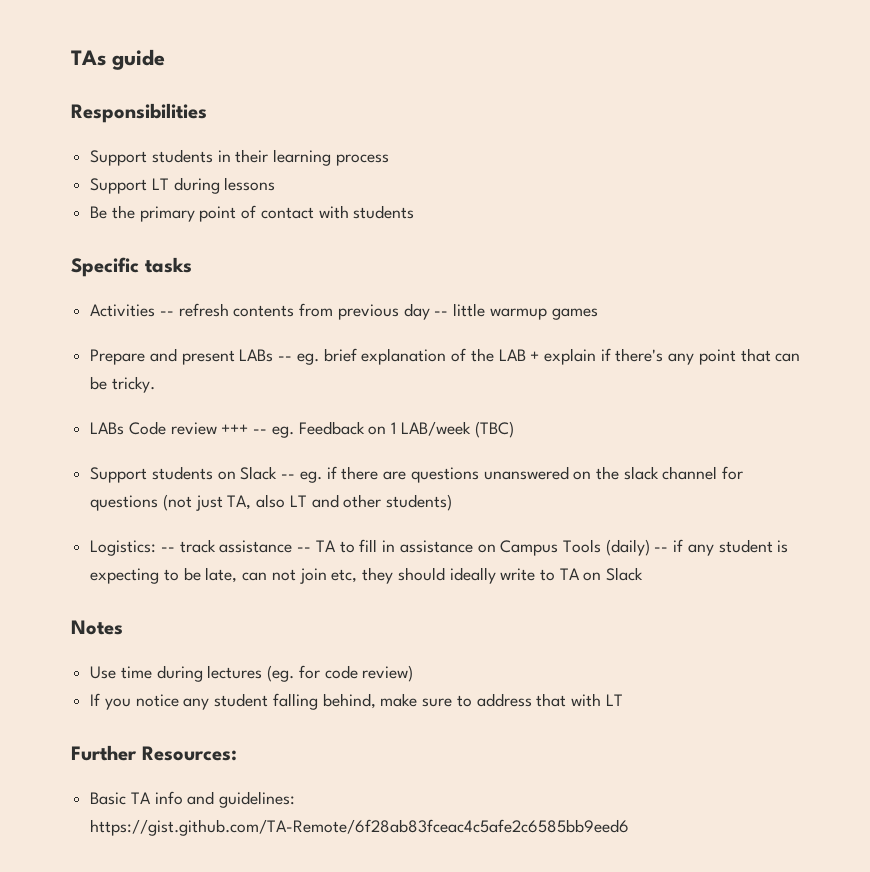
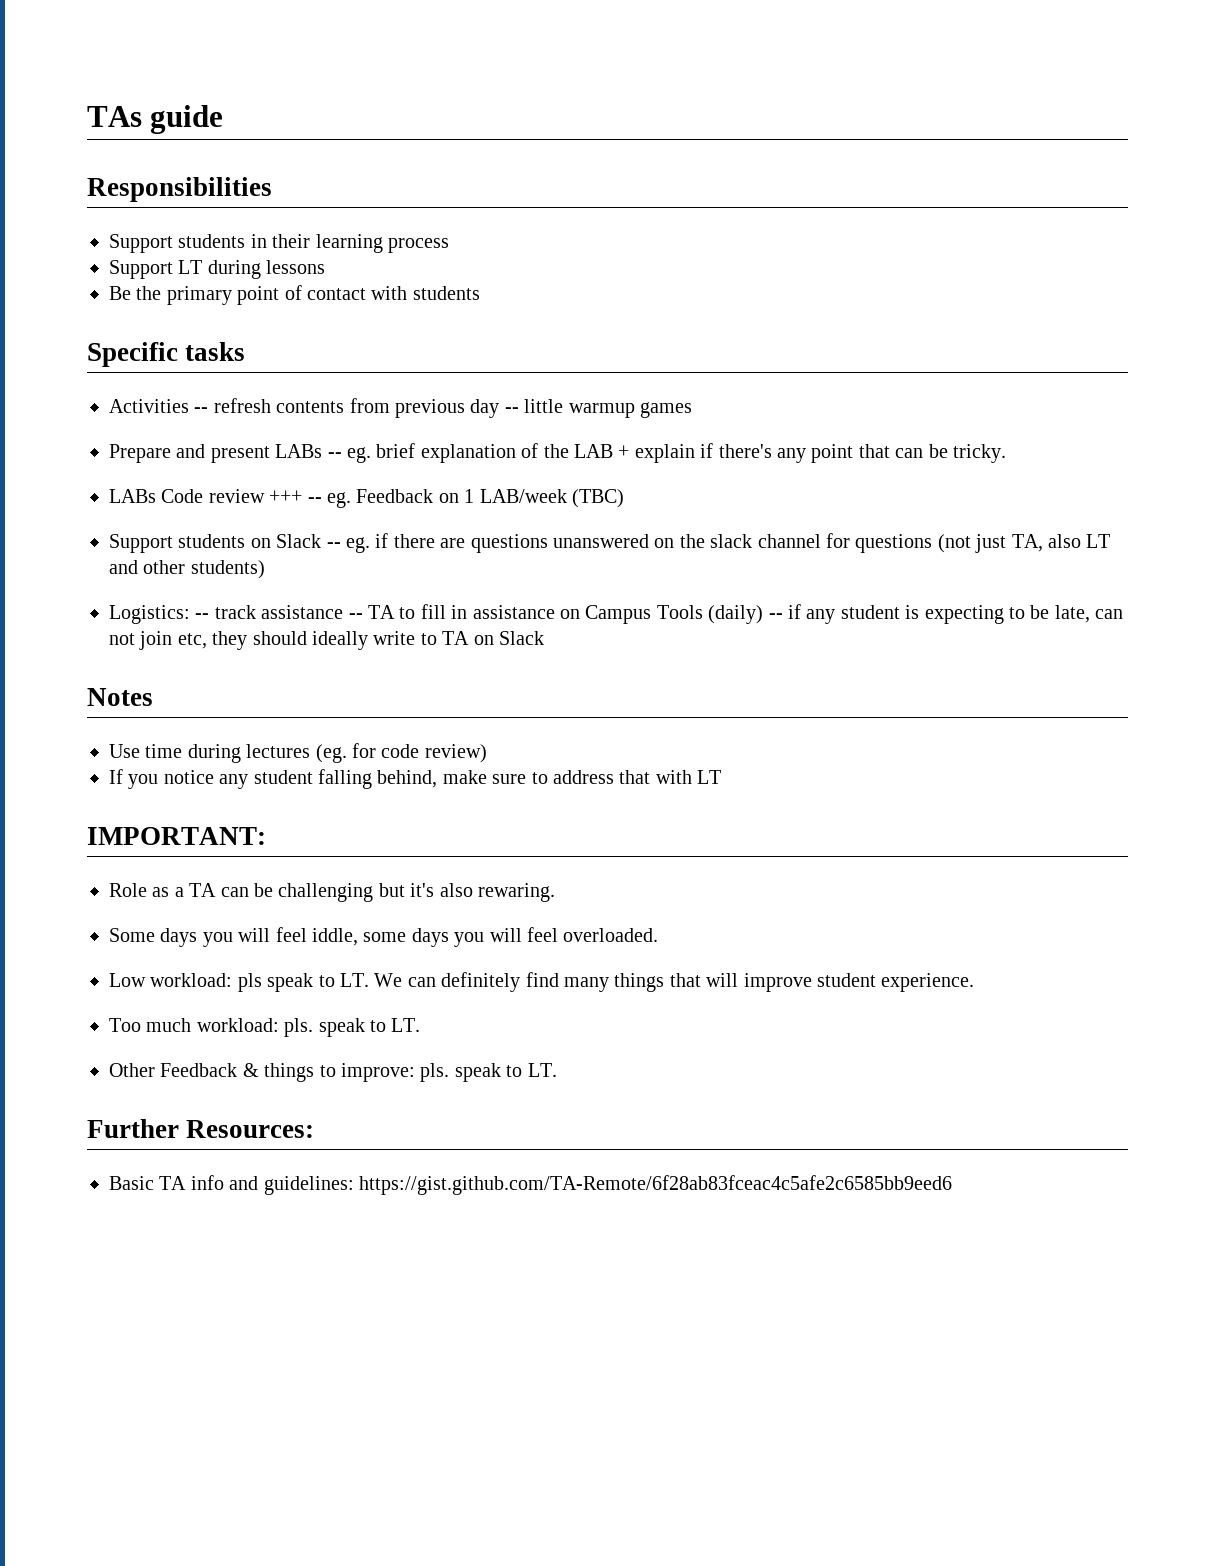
+ IMPORTANT:
+ Role as a TA can be challenging but it's also rewaring.
+ Some days you will feel iddle, some days you will feel overloaded.
+ Low workload: pls speak to LT. We can definitely find many things that will improve student experience.
+ Too much workload: pls. speak to LT.
+ Other Feedback & things to improve: pls. speak to LT.

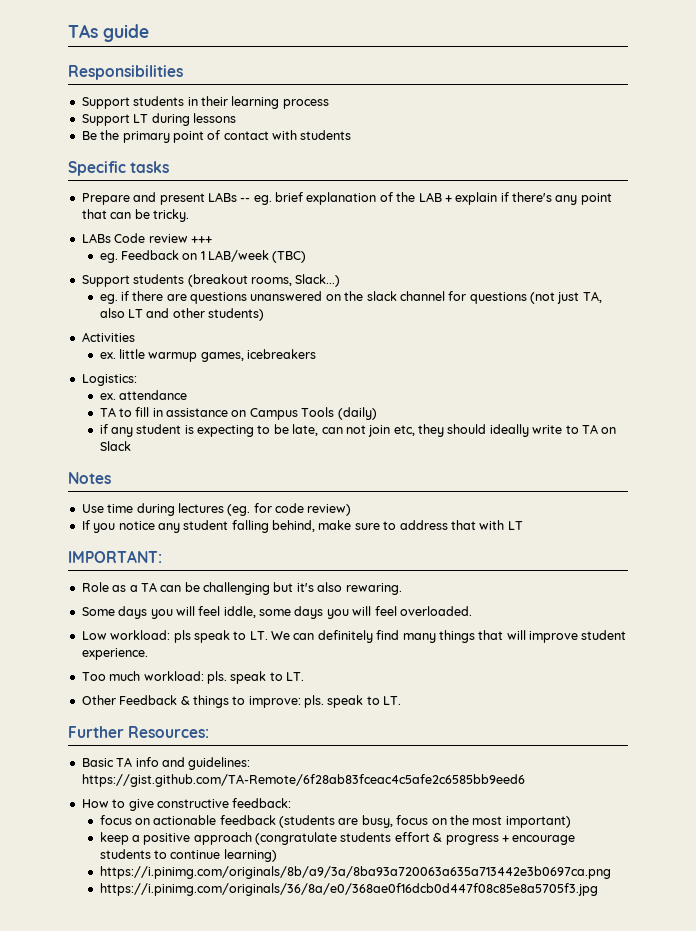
- Activities -- refresh contents from previous day -- little warmup games
- LABs Code review +++ -- eg. Feedback on 1 LAB/week (TBC)
+ LABs Code review +++
+ eg. Feedback on 1 LAB/week (TBC)
- Support students on Slack -- eg. if there are questions unanswered on the slack channel for questions (not just TA, also LT and other students)
+ Support students (breakout rooms, Slack...)
+ eg. if there are questions unanswered on the slack channel for questions (not just TA, also LT and other students)
- Logistics: -- track assistance -- TA to fill in assistance on Campus Tools (daily) -- if any student is expecting to be late, can not join etc, they should ideally write to TA on Slack
+ Activities
+ ex. little warmup games, icebreakers
+ Logistics:
+ ex. attendance
+ TA to fill in assistance on Campus Tools (daily)
+ if any student is expecting to be late, can not join etc, they should ideally write to TA on Slack
+ How to give constructive feedback:
+ focus on actionable feedback (students are busy, focus on the most important)
+ keep a positive approach (congratulate students effort & progress + encourage students to continue learning)
+ https://i.pinimg.com/originals/8b/a9/3a/8ba93a720063a635a713442e3b0697ca.png
+ https://i.pinimg.com/originals/36/8a/e0/368ae0f16dcb0d447f08c85e8a5705f3.jpg

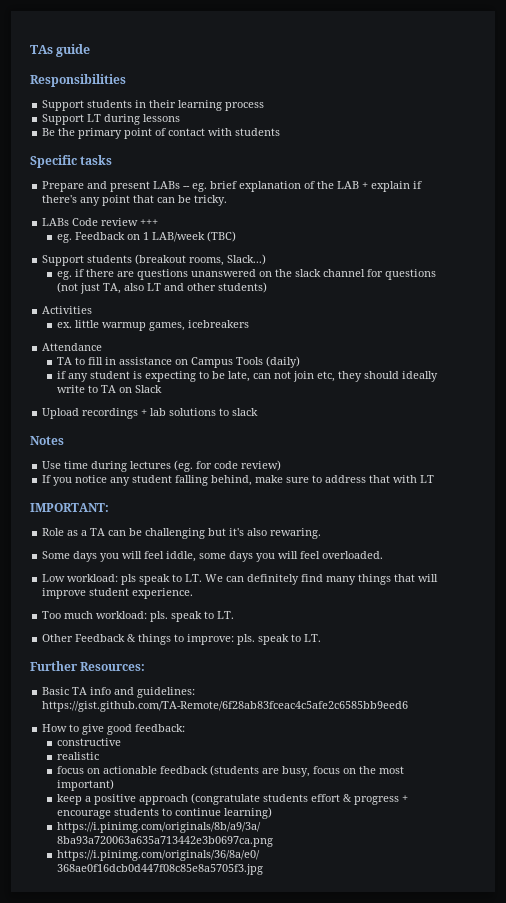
- Logistics:
- ex. attendance
+ Attendance
+ Upload recordings + lab solutions to slack
- How to give constructive feedback:
+ How to give good feedback:
+ constructive
+ realistic

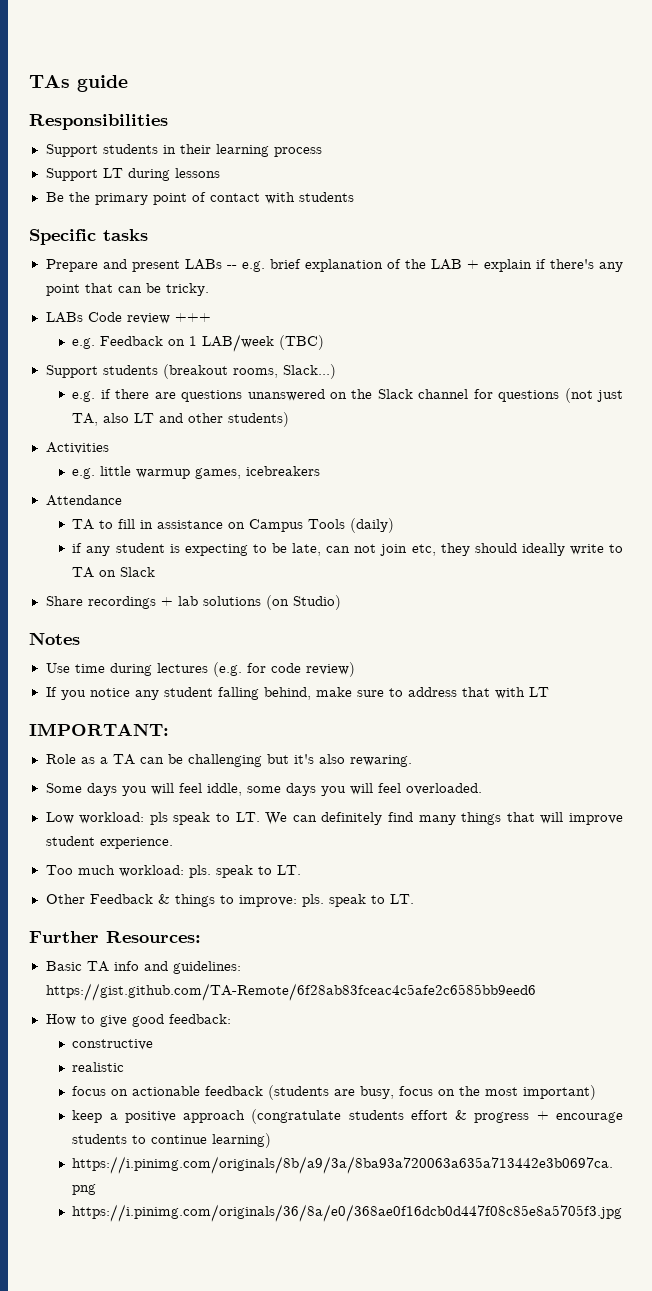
- Prepare and present LABs -- eg. brief explanation of the LAB + explain if there's any point that can be tricky.
+ Prepare and present LABs -- e.g. brief explanation of the LAB + explain if there's any point that can be tricky.
- eg. Feedback on 1 LAB/week (TBC)
+ e.g. Feedback on 1 LAB/week (TBC)
- eg. if there are questions unanswered on the slack channel for questions (not just TA, also LT and other students)
+ e.g. if there are questions unanswered on the Slack channel for questions (not just TA, also LT and other students)
- ex. little warmup games, icebreakers
+ e.g. little warmup games, icebreakers
- Upload recordings + lab solutions to slack
+ Share recordings + lab solutions (on Studio)
- Use time during lectures (eg. for code review)
+ Use time during lectures (e.g. for code review)

